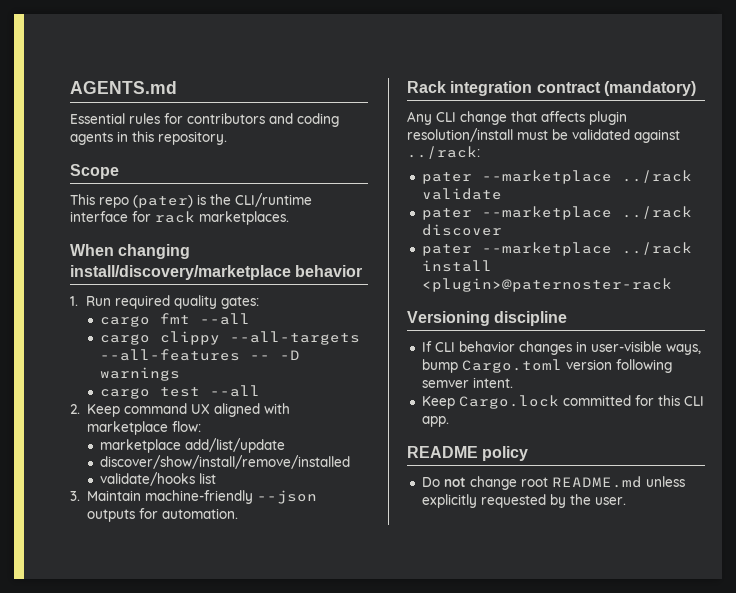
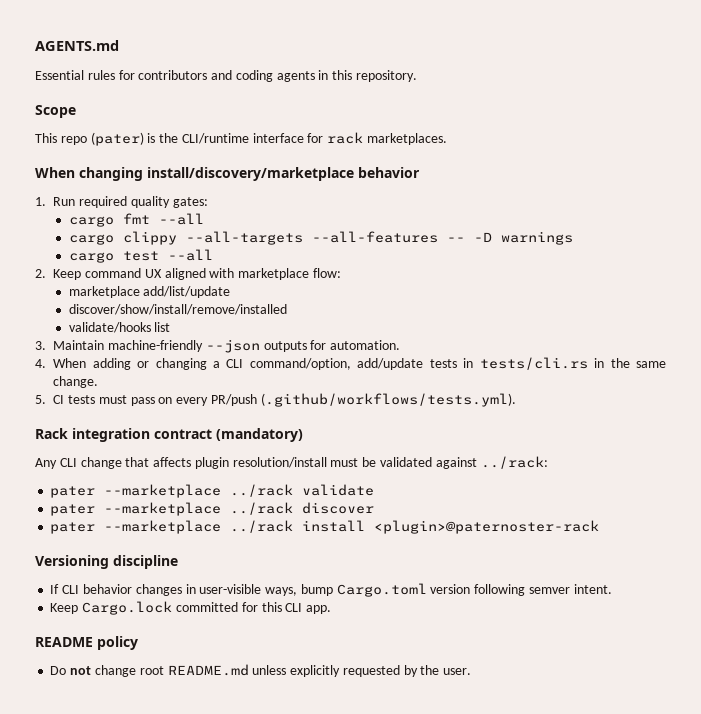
+ 4. When adding or changing a CLI command/option, add/update tests in tests/cli.rs in the same change.
+ 5. CI tests must pass on every PR/push (.github/workflows/tests.yml).

